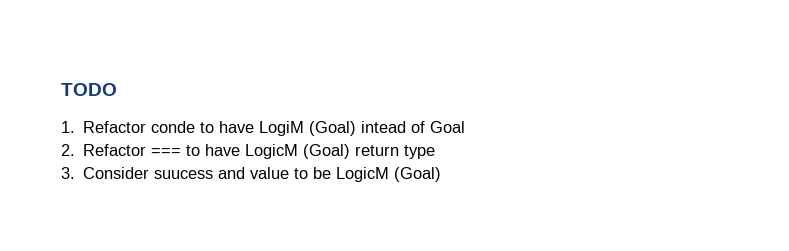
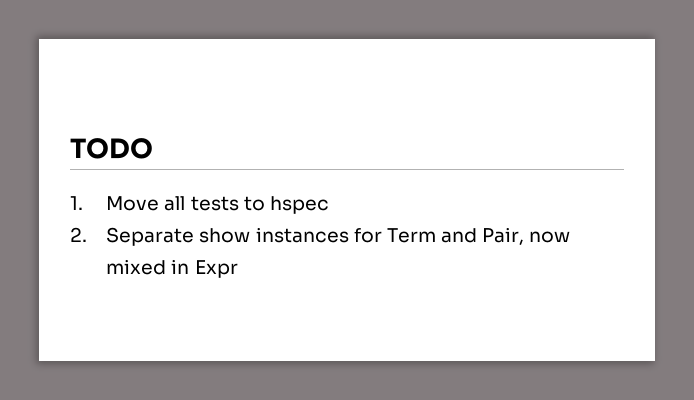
- 1. Refactor conde to have LogiM (Goal) intead of Goal
- 2. Refactor === to have LogicM (Goal) return type
- 3. Consider suucess and value to be LogicM (Goal)
+ 1. Move all tests to hspec
+ 2. Separate show instances for Term and Pair, now mixed in Expr

